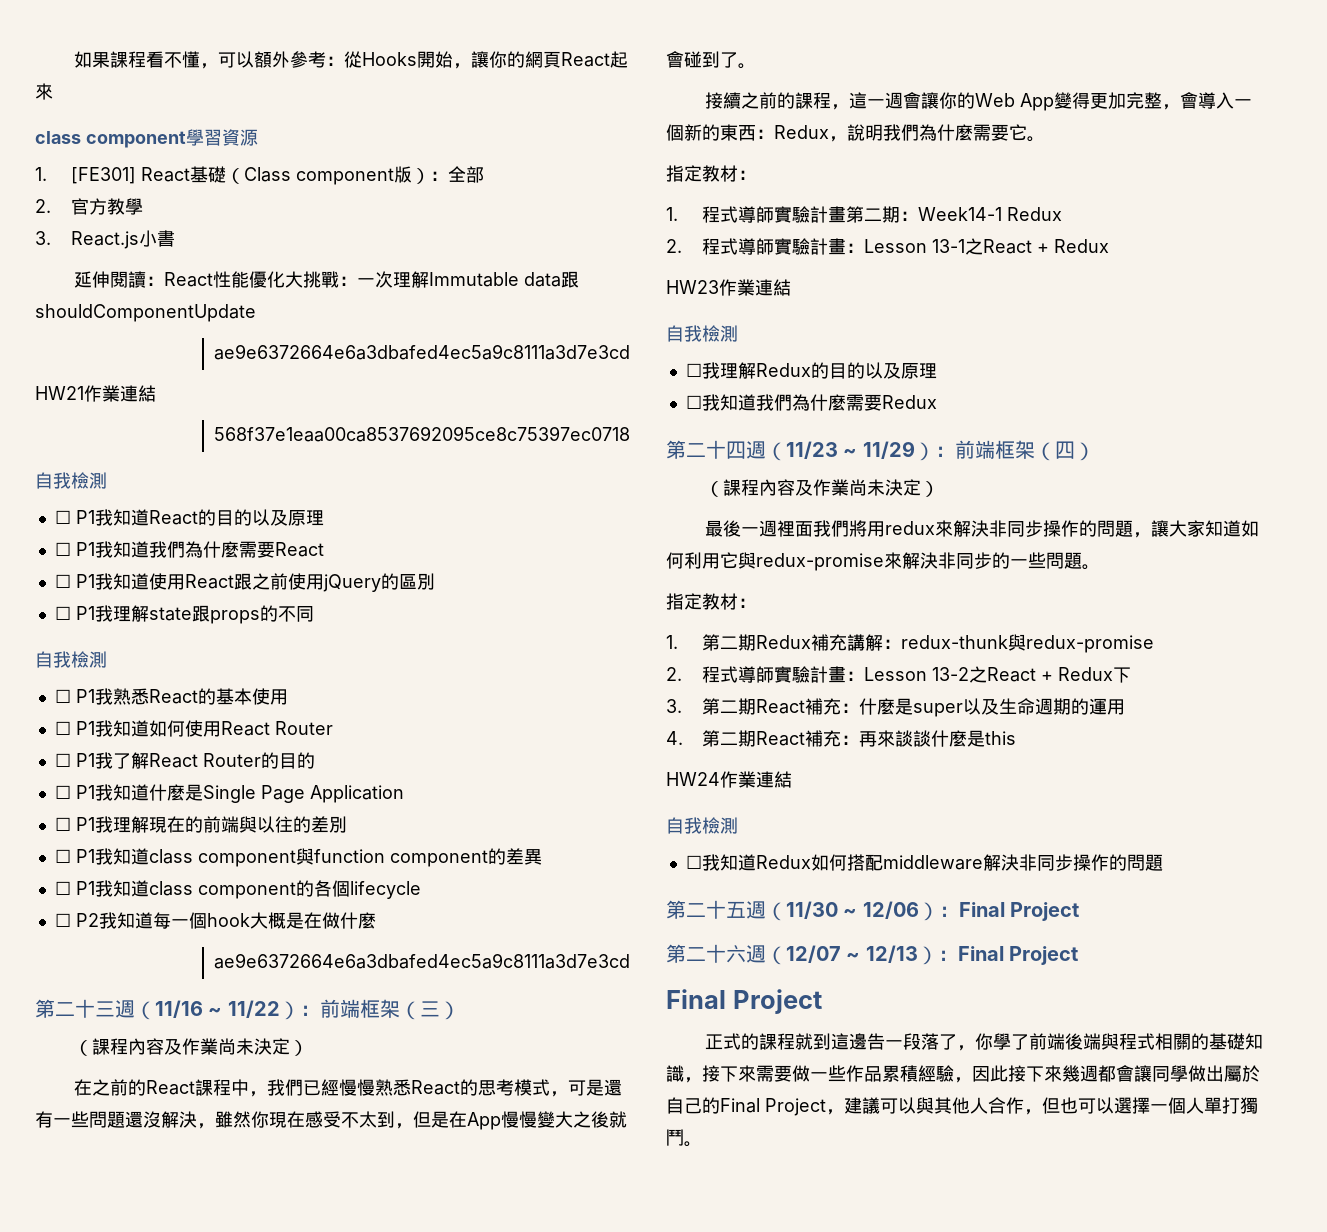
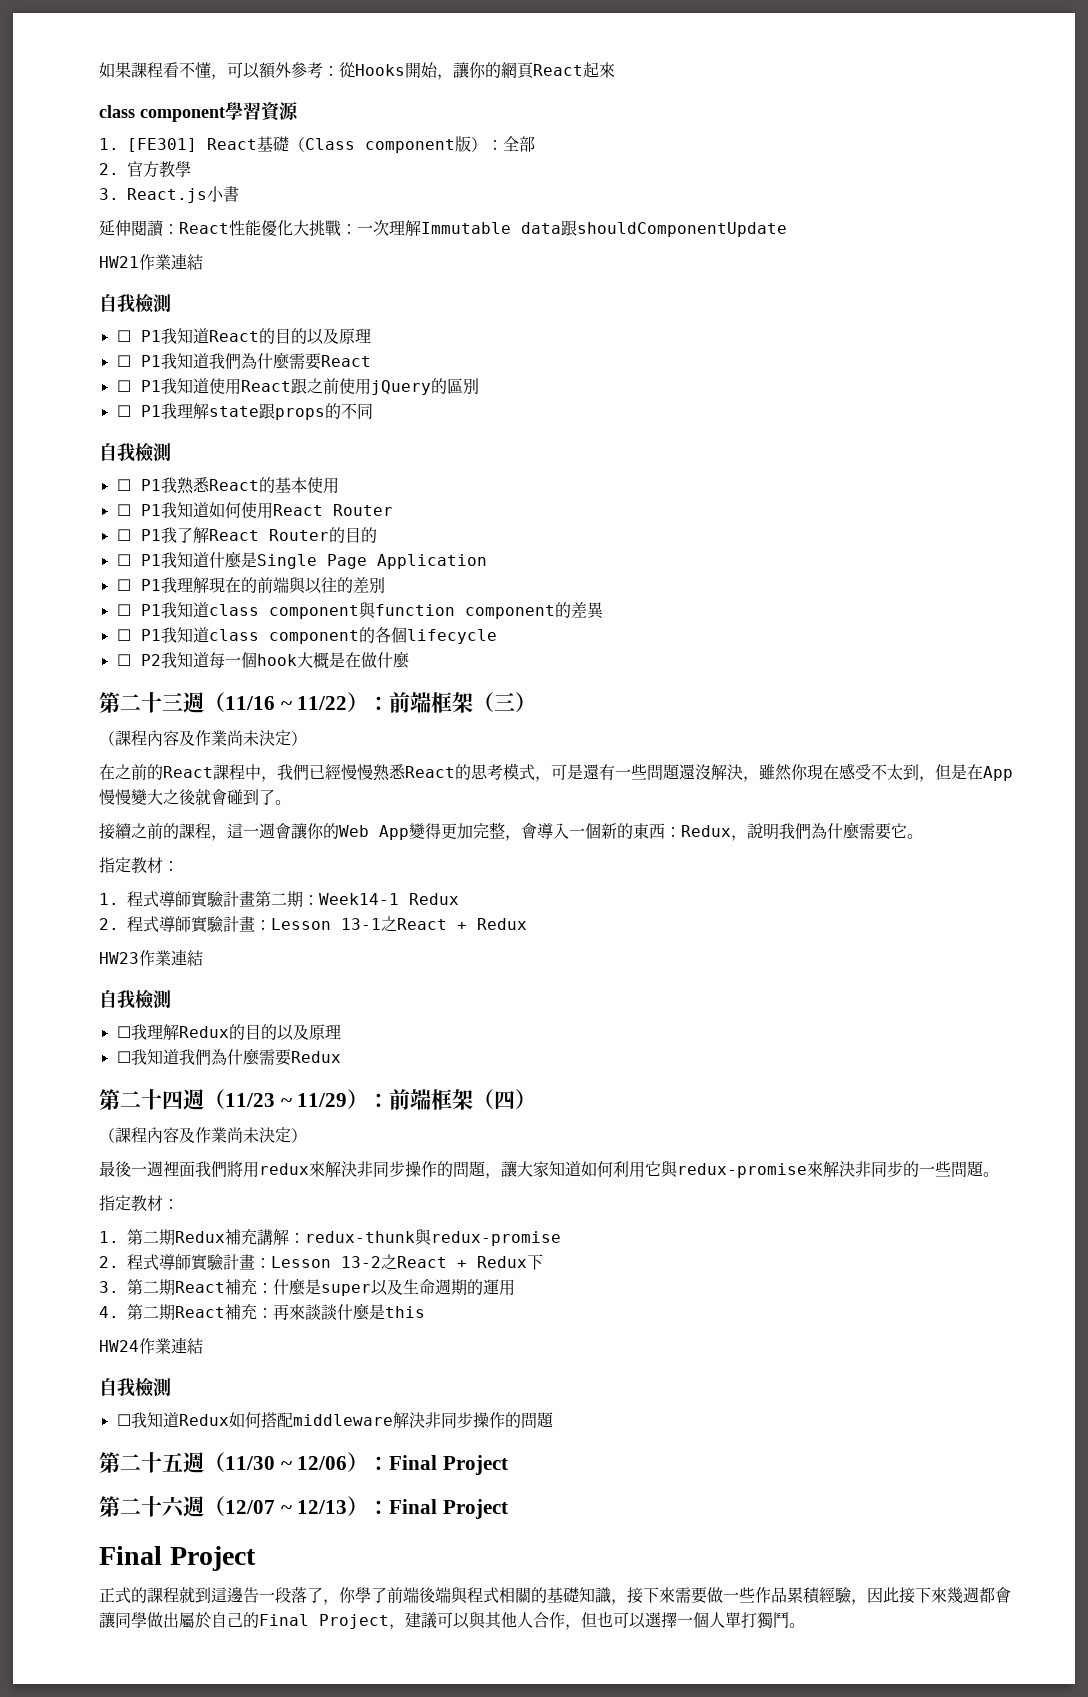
  延伸閱讀：React性能優化大挑戰：一次理解Immutable data跟shouldComponentUpdate
- ae9e6372664e6a3dbafed4ec5a9c8111a3d7e3cd
- 568f37e1eaa00ca8537692095ce8c75397ec0718
  ☐ P2我知道每一個hook大概是在做什麼
- ae9e6372664e6a3dbafed4ec5a9c8111a3d7e3cd

